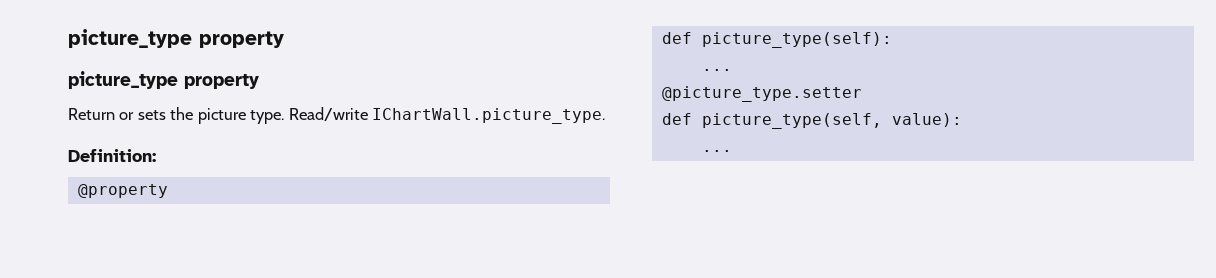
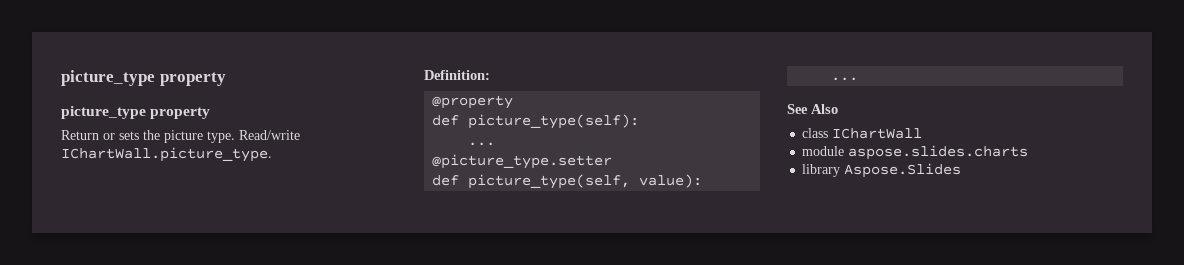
+ See Also
+ class IChartWall
+ module aspose.slides.charts
+ library Aspose.Slides

